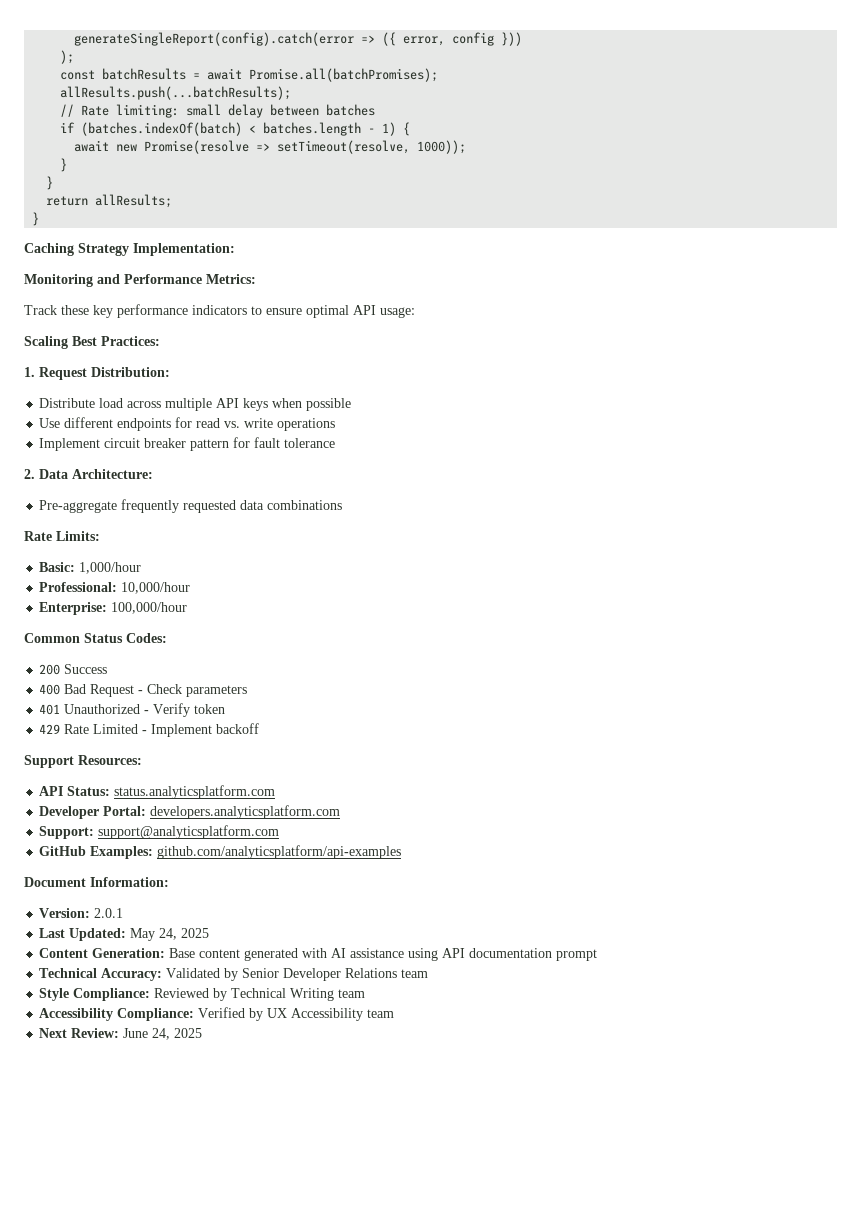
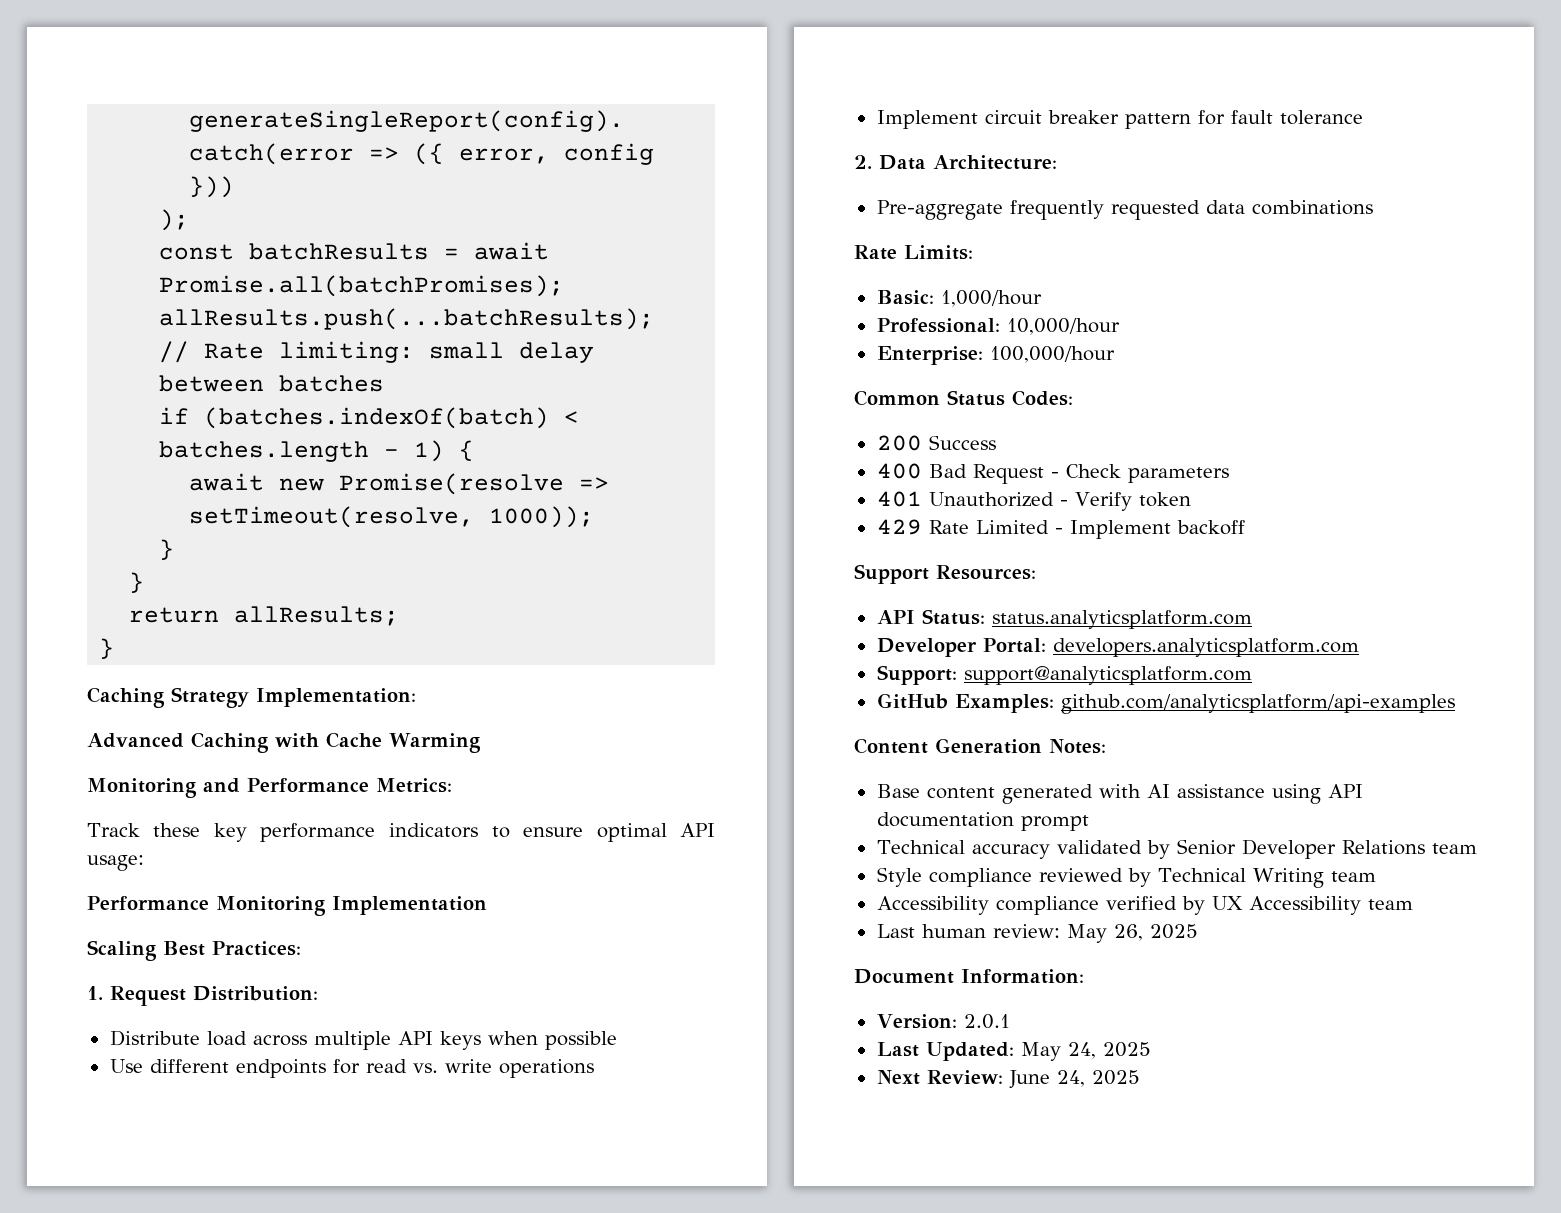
+ Advanced Caching with Cache Warming
+ Performance Monitoring Implementation
+ Content Generation Notes:
+ Base content generated with AI assistance using API documentation prompt
+ Technical accuracy validated by Senior Developer Relations team
+ Style compliance reviewed by Technical Writing team
+ Accessibility compliance verified by UX Accessibility team
+ Last human review: May 26, 2025
- Content Generation: Base content generated with AI assistance using API documentation prompt
- Technical Accuracy: Validated by Senior Developer Relations team
- Style Compliance: Reviewed by Technical Writing team
- Accessibility Compliance: Verified by UX Accessibility team

